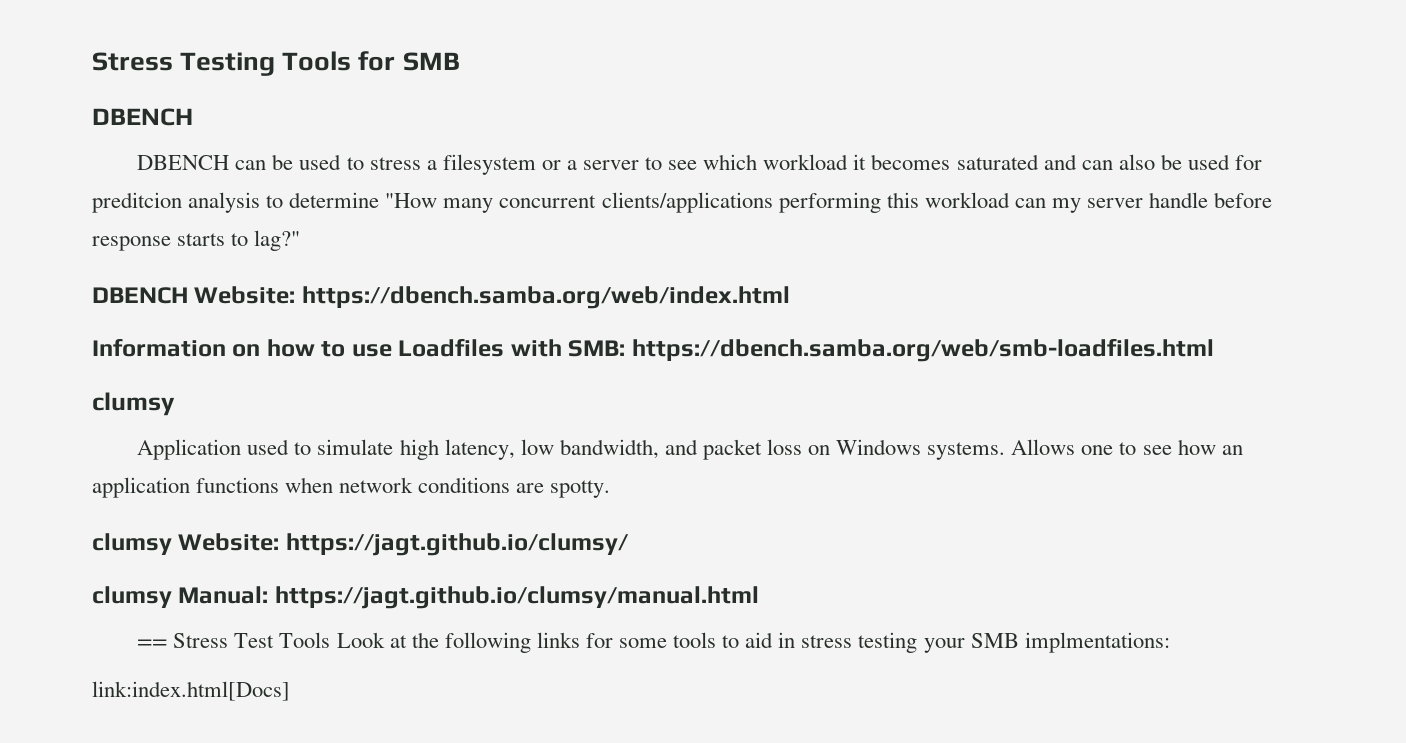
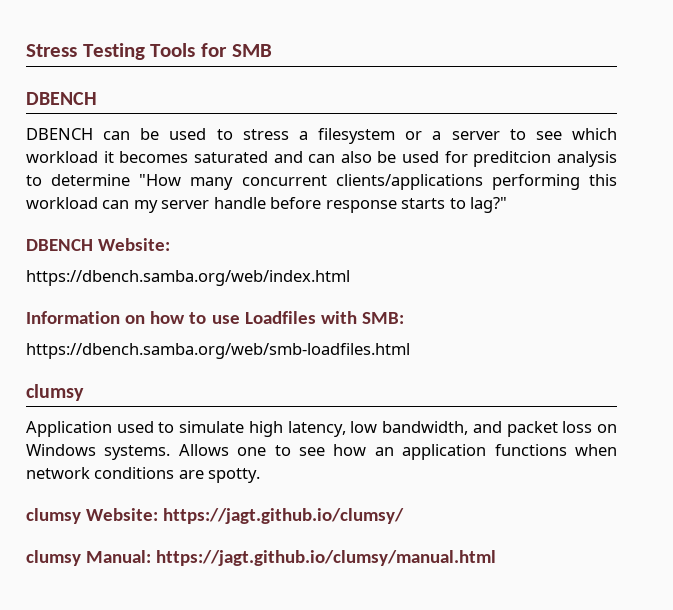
- DBENCH Website: https://dbench.samba.org/web/index.html
+ DBENCH Website:
+ https://dbench.samba.org/web/index.html
- Information on how to use Loadfiles with SMB: https://dbench.samba.org/web/smb-loadfiles.html
+ Information on how to use Loadfiles with SMB:
+ https://dbench.samba.org/web/smb-loadfiles.html
- == Stress Test Tools Look at the following links for some tools to aid in stress testing your SMB implmentations:
- link:index.html[Docs]

